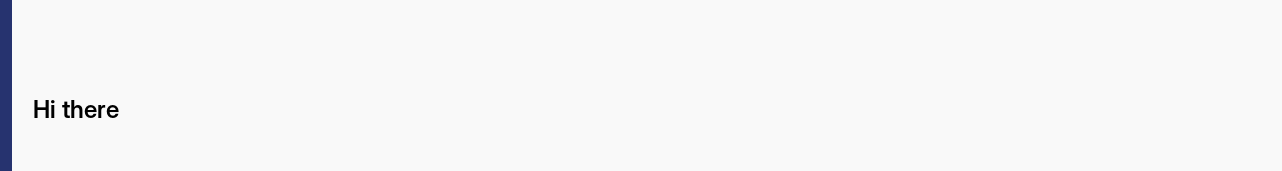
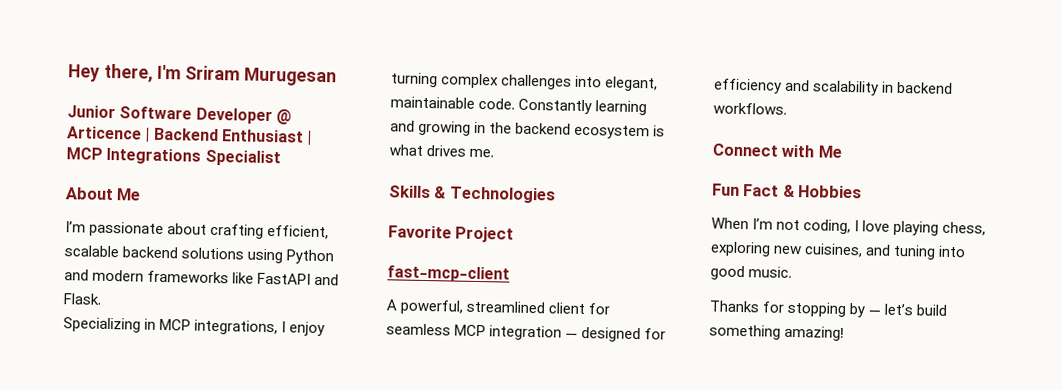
- Hi there
+ Hey there, I'm Sriram Murugesan
+ Junior Software Developer @ Articence | Backend Enthusiast | MCP Integrations Specialist
+ About Me
+ I’m passionate about crafting efficient, scalable backend solutions using Python and modern frameworks like FastAPI and Flask.
+ Specializing in MCP integrations, I enjoy turning complex challenges into elegant, maintainable code. Constantly learning and growing in the backend ecosystem is what drives me.
+ Skills & Technologies
+ Favorite Project
+ fast-mcp-client
+ A powerful, streamlined client for seamless MCP integration — designed for efficiency and scalability in backend workflows.
+ Connect with Me
+ Fun Fact & Hobbies
+ When I’m not coding, I love playing chess, exploring new cuisines, and tuning into good music.
+ Thanks for stopping by — let’s build something amazing!

